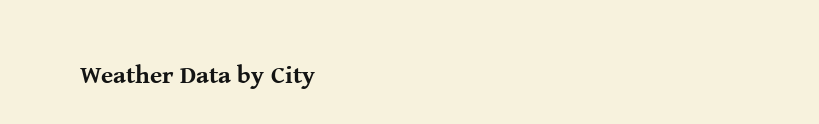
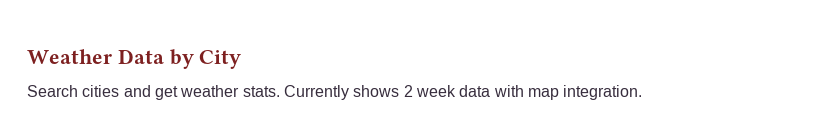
+ Search cities and get weather stats. Currently shows 2 week data with map integration.

